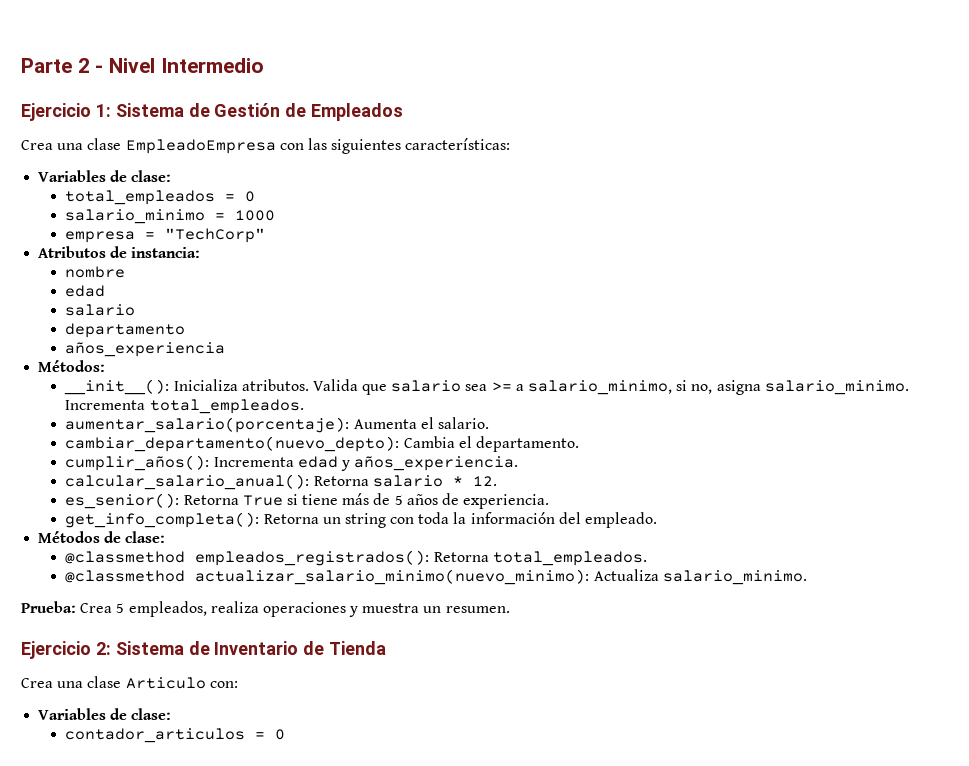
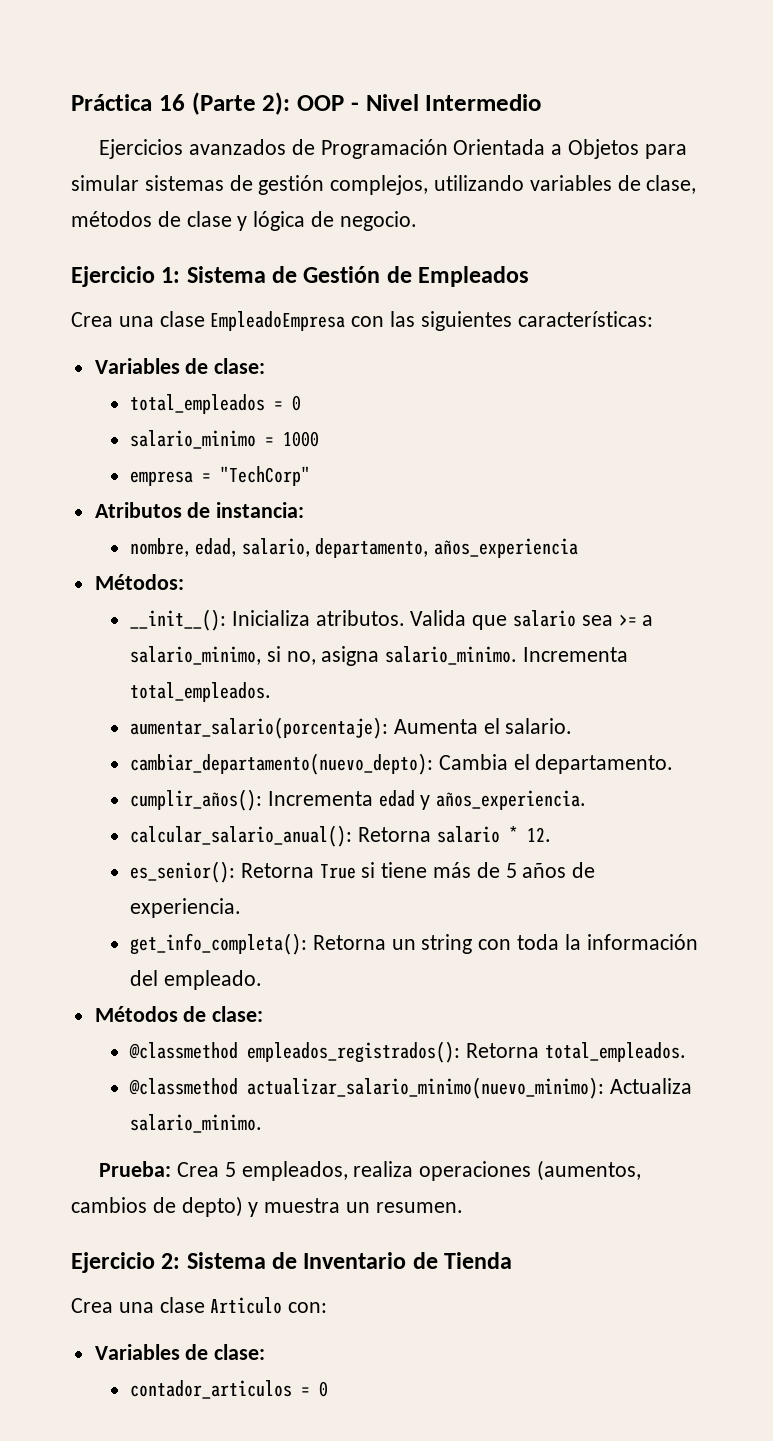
- Parte 2 - Nivel Intermedio
+ Práctica 16 (Parte 2): OOP - Nivel Intermedio
+ Ejercicios avanzados de Programación Orientada a Objetos para simular sistemas de gestión complejos, utilizando variables de clase, métodos de clase y lógica de negocio.
- nombre
- edad
- salario
- departamento
- años_experiencia
+ nombre, edad, salario, departamento, años_experiencia
- Prueba: Crea 5 empleados, realiza operaciones y muestra un resumen.
+ Prueba: Crea 5 empleados, realiza operaciones (aumentos, cambios de depto) y muestra un resumen.

